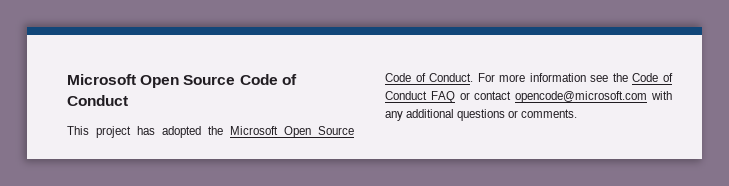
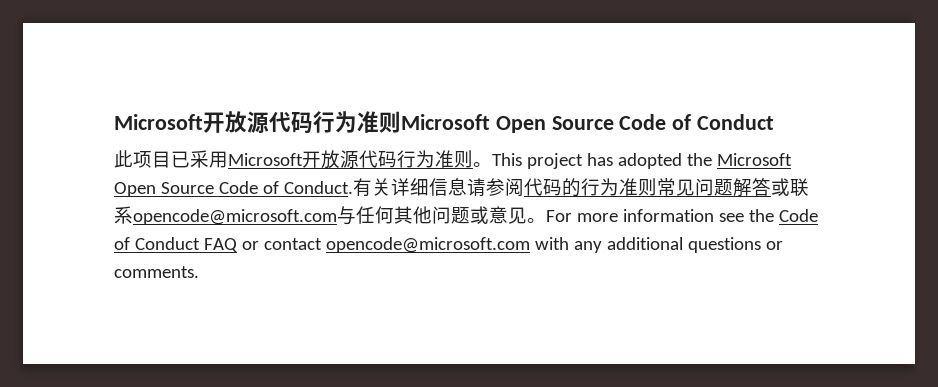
- Microsoft Open Source Code of Conduct
+ Microsoft开放源代码行为准则Microsoft Open Source Code of Conduct
+ 此项目已采用Microsoft开放源代码行为准则。
+ 有关详细信息请参阅代码的行为准则常见问题解答或联系opencode@microsoft.com与任何其他问题或意见。

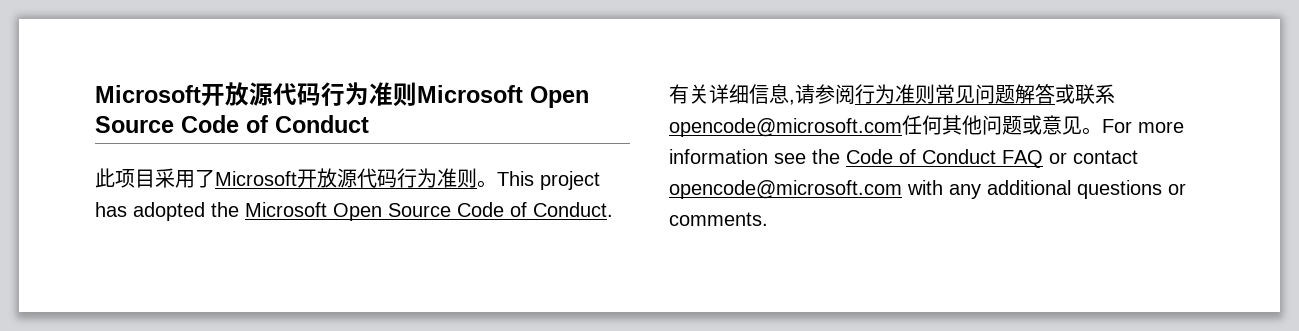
- 此项目已采用Microsoft开放源代码行为准则。
+ 此项目采用了Microsoft开放源代码行为准则。
- 有关详细信息请参阅代码的行为准则常见问题解答或联系opencode@microsoft.com与任何其他问题或意见。
+ 有关详细信息,请参阅行为准则常见问题解答或联系opencode@microsoft.com任何其他问题或意见。

